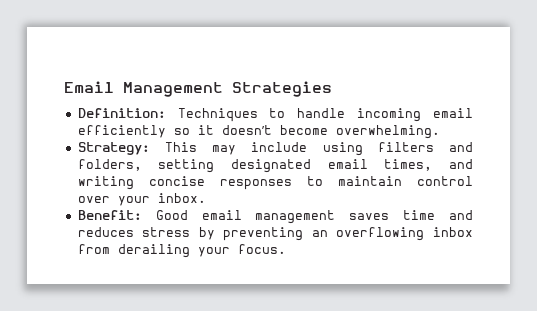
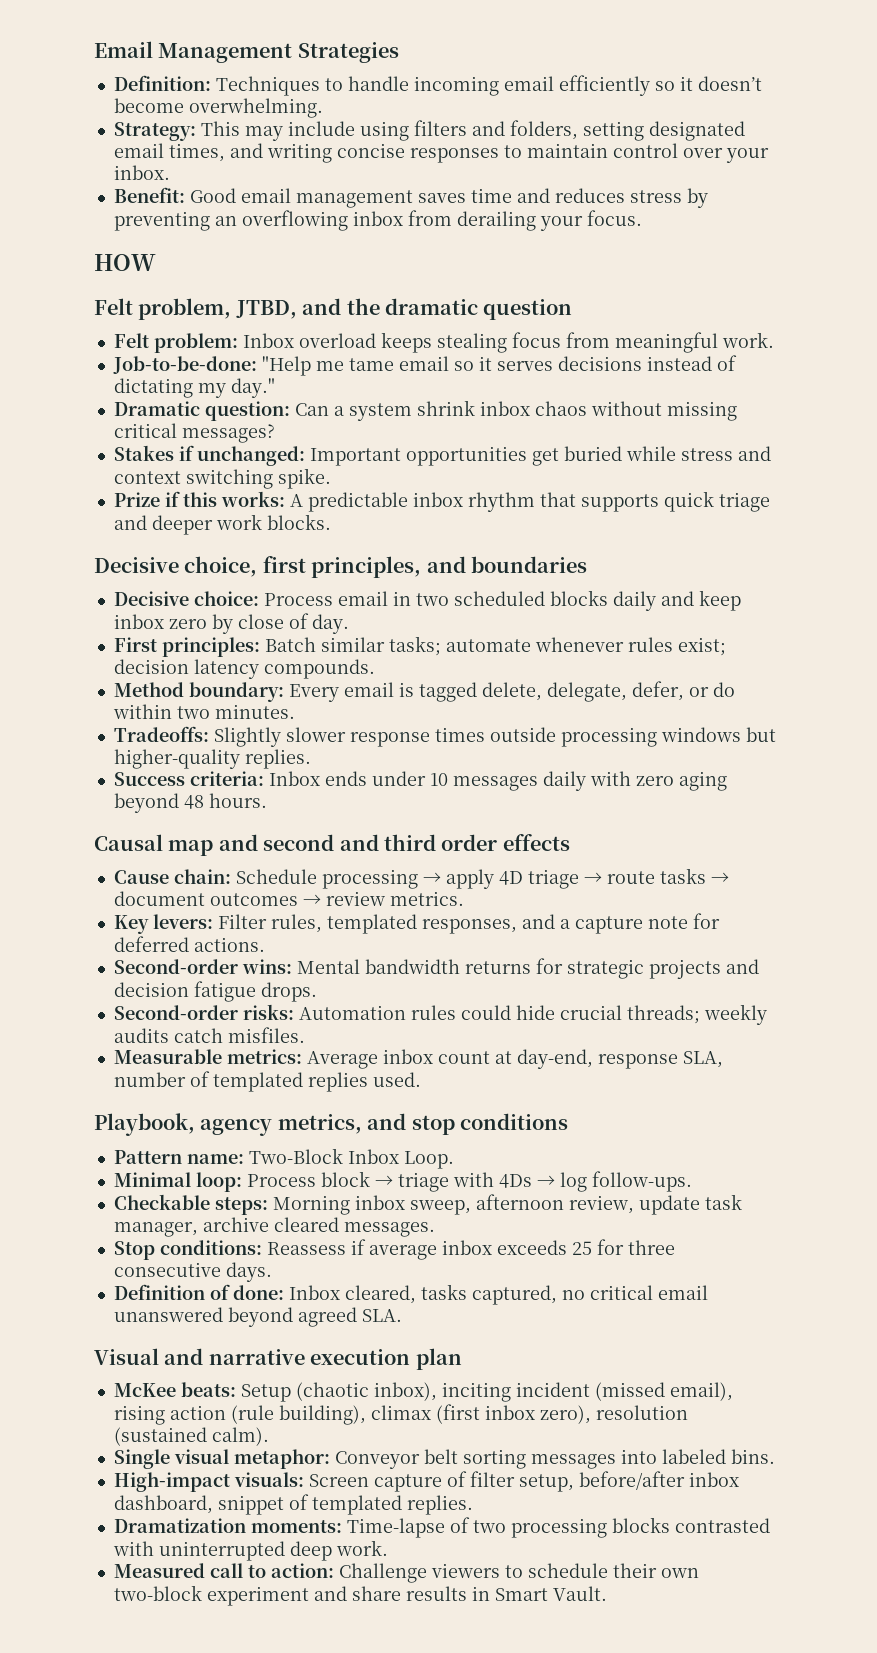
+ HOW
+ Felt problem, JTBD, and the dramatic question
+ Felt problem: Inbox overload keeps stealing focus from meaningful work.
+ Job-to-be-done: "Help me tame email so it serves decisions instead of dictating my day."
+ Dramatic question: Can a system shrink inbox chaos without missing critical messages?
+ Stakes if unchanged: Important opportunities get buried while stress and context switching spike.
+ Prize if this works: A predictable inbox rhythm that supports quick triage and deeper work blocks.
+ Decisive choice, first principles, and boundaries
+ Decisive choice: Process email in two scheduled blocks daily and keep inbox zero by close of day.
+ First principles: Batch similar tasks; automate whenever rules exist; decision latency compounds.
+ Method boundary: Every email is tagged delete, delegate, defer, or do within two minutes.
+ Tradeoffs: Slightly slower response times outside processing windows but higher-quality replies.
+ Success criteria: Inbox ends under 10 messages daily with zero aging beyond 48 hours.
+ Causal map and second and third order effects
+ Cause chain: Schedule processing → apply 4D triage → route tasks → document outcomes → review metrics.
+ Key levers: Filter rules, templated responses, and a capture note for deferred actions.
+ Second-order wins: Mental bandwidth returns for strategic projects and decision fatigue drops.
+ Second-order risks: Automation rules could hide crucial threads; weekly audits catch misfiles.
+ Measurable metrics: Average inbox count at day-end, response SLA, number of templated replies used.
+ Playbook, agency metrics, and stop conditions
+ Pattern name: Two-Block Inbox Loop.
+ Minimal loop: Process block → triage with 4Ds → log follow-ups.
+ Checkable steps: Morning inbox sweep, afternoon review, update task manager, archive cleared messages.
+ Stop conditions: Reassess if average inbox exceeds 25 for three consecutive days.
+ Definition of done: Inbox cleared, tasks captured, no critical email unanswered beyond agreed SLA.
+ Visual and narrative execution plan
+ McKee beats: Setup (chaotic inbox), inciting incident (missed email), rising action (rule building), climax (first inbox zero), resolution (sustained calm).
+ Single visual metaphor: Conveyor belt sorting messages into labeled bins.
+ High-impact visuals: Screen capture of filter setup, before/after inbox dashboard, snippet of templated replies.
+ Dramatization moments: Time-lapse of two processing blocks contrasted with uninterrupted deep work.
+ Measured call to action: Challenge viewers to schedule their own two-block experiment and share results in Smart Vault.

